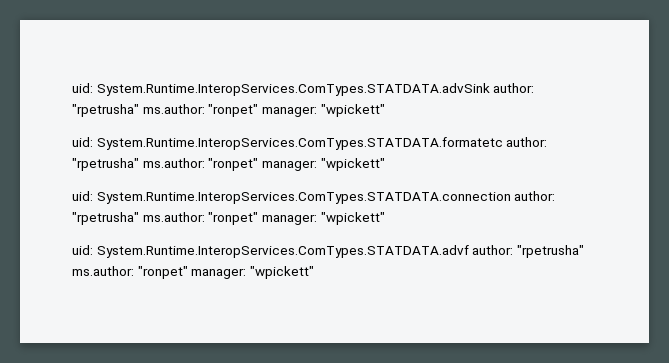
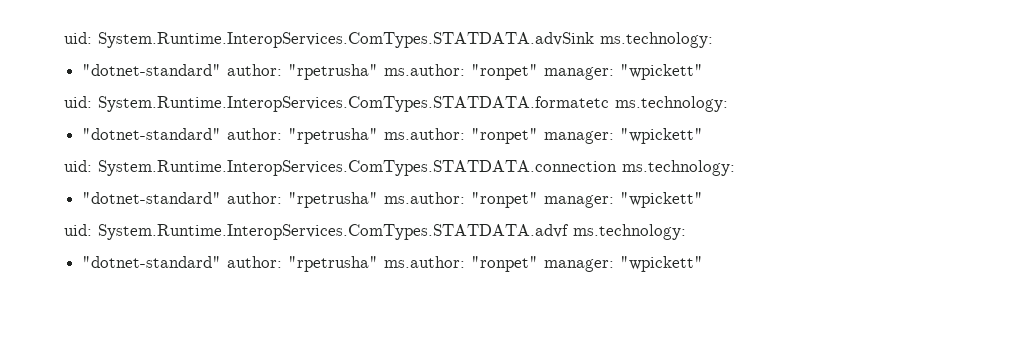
- uid: System.Runtime.InteropServices.ComTypes.STATDATA.advSink author: "rpetrusha" ms.author: "ronpet" manager: "wpickett"
+ uid: System.Runtime.InteropServices.ComTypes.STATDATA.advSink ms.technology:
+ "dotnet-standard" author: "rpetrusha" ms.author: "ronpet" manager: "wpickett"
- uid: System.Runtime.InteropServices.ComTypes.STATDATA.formatetc author: "rpetrusha" ms.author: "ronpet" manager: "wpickett"
+ uid: System.Runtime.InteropServices.ComTypes.STATDATA.formatetc ms.technology:
+ "dotnet-standard" author: "rpetrusha" ms.author: "ronpet" manager: "wpickett"
- uid: System.Runtime.InteropServices.ComTypes.STATDATA.connection author: "rpetrusha" ms.author: "ronpet" manager: "wpickett"
+ uid: System.Runtime.InteropServices.ComTypes.STATDATA.connection ms.technology:
+ "dotnet-standard" author: "rpetrusha" ms.author: "ronpet" manager: "wpickett"
- uid: System.Runtime.InteropServices.ComTypes.STATDATA.advf author: "rpetrusha" ms.author: "ronpet" manager: "wpickett"
+ uid: System.Runtime.InteropServices.ComTypes.STATDATA.advf ms.technology:
+ "dotnet-standard" author: "rpetrusha" ms.author: "ronpet" manager: "wpickett"

